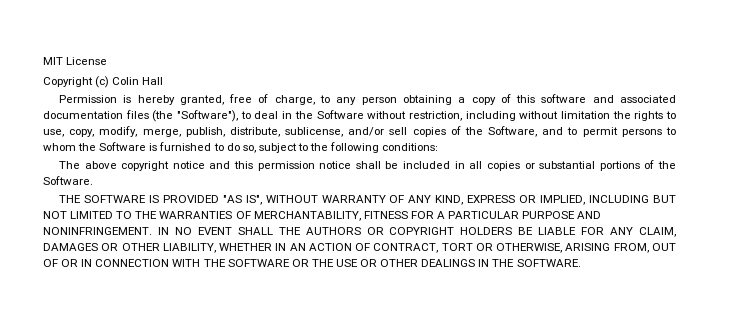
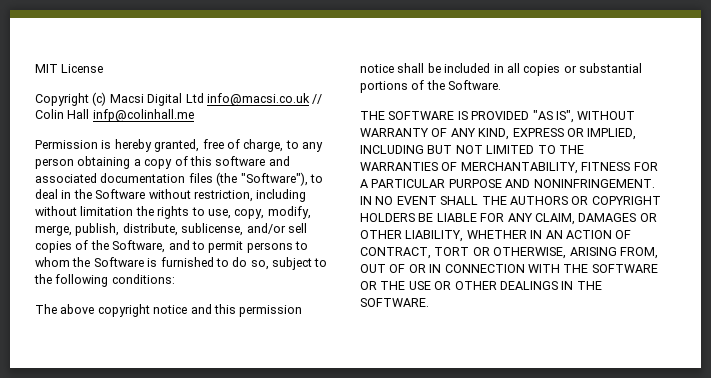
- Copyright (c) Colin Hall
+ Copyright (c) Macsi Digital Ltd info@macsi.co.uk // Colin Hall infp@colinhall.me

